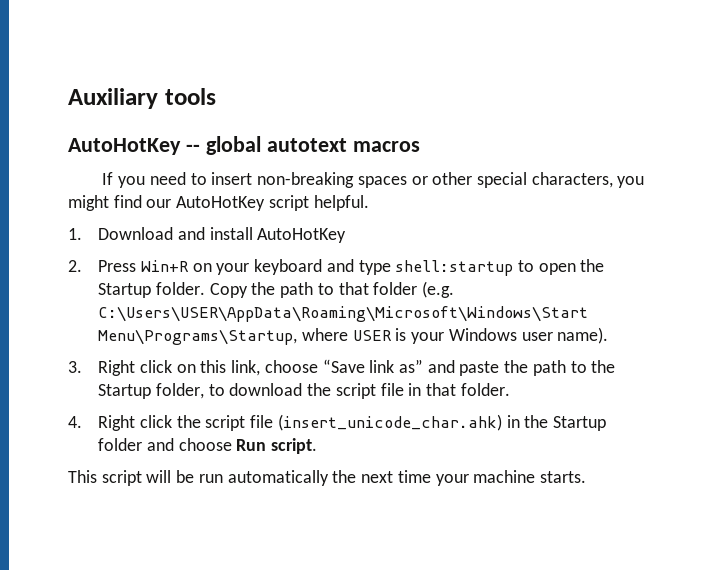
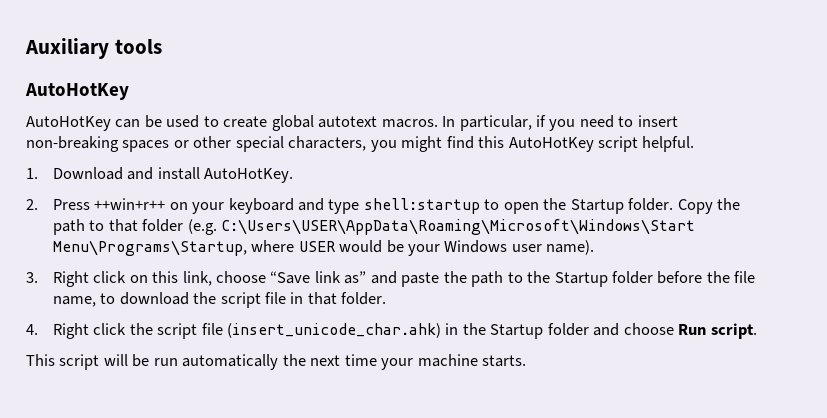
  Auxiliary tools
- AutoHotKey -- global autotext macros
- If you need to insert non-breaking spaces or other special characters, you might find our AutoHotKey script helpful.
+ AutoHotKey
+ AutoHotKey can be used to create global autotext macros. In particular, if you need to insert non-breaking spaces or other special characters, you might find this AutoHotKey script helpful.
- 1. Download and install AutoHotKey
+ 1. Download and install AutoHotKey.
- 2. Press Win+R on your keyboard and type shell:startup to open the Startup folder.
+ 2. Press ++win+r++ on your keyboard and type shell:startup to open the Startup folder.
- Copy the path to that folder (e.g. C:\Users\USER\AppData\Roaming\Microsoft\Windows\Start Menu\Programs\Startup, where USER is your Windows user name).
+ Copy the path to that folder (e.g. C:\Users\USER\AppData\Roaming\Microsoft\Windows\Start Menu\Programs\Startup, where USER would be your Windows user name).
- 3. Right click on this link, choose “Save link as” and paste the path to the Startup folder, to download the script file in that folder.
+ 3. Right click on this link, choose “Save link as” and paste the path to the Startup folder before the file name, to download the script file in that folder.

